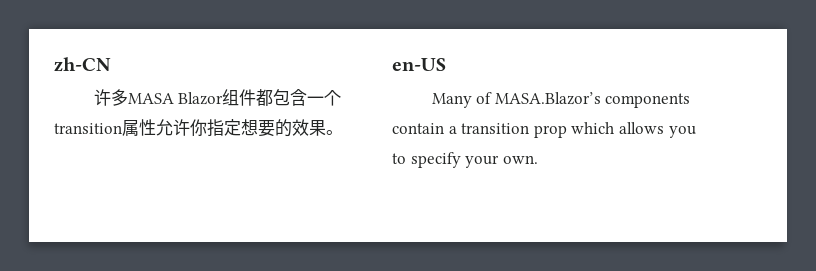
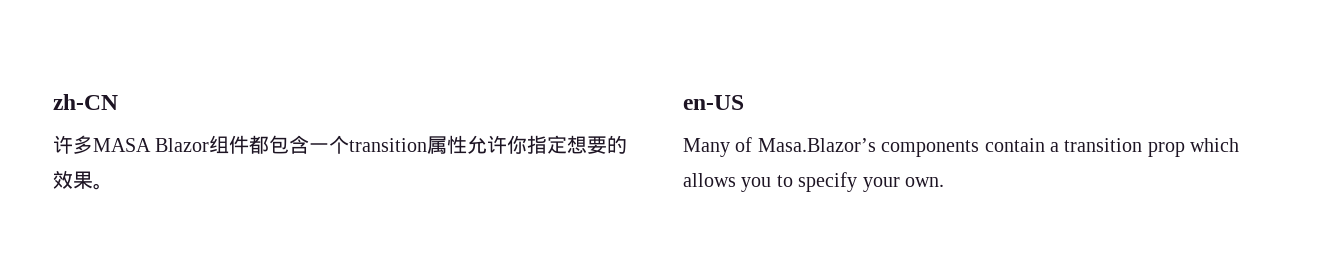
- Many of MASA.Blazor’s components contain a transition prop which allows you to specify your own.
+ Many of Masa.Blazor’s components contain a transition prop which allows you to specify your own.

